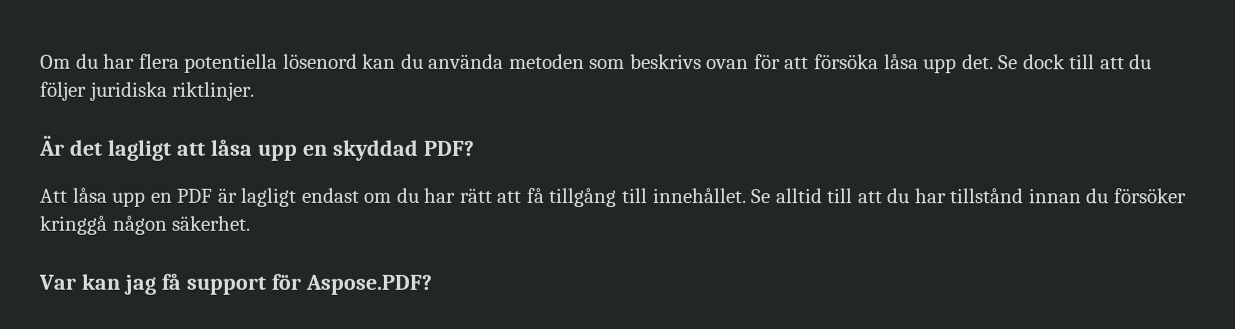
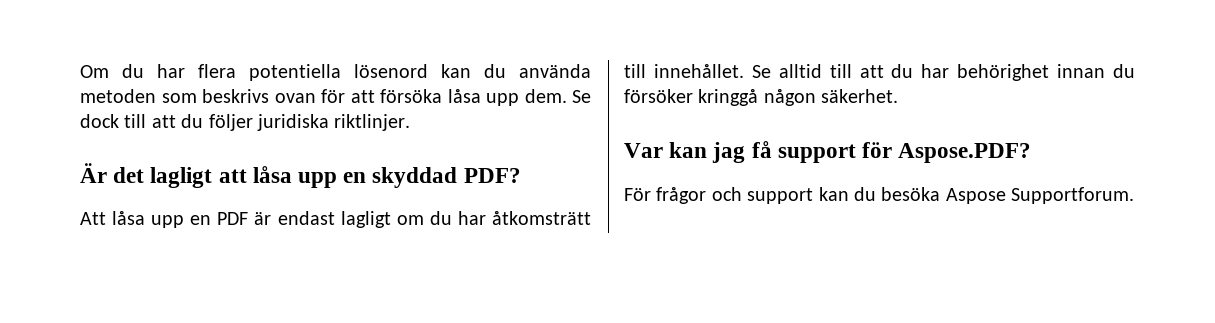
- Om du har flera potentiella lösenord kan du använda metoden som beskrivs ovan för att försöka låsa upp det.
+ Om du har flera potentiella lösenord kan du använda metoden som beskrivs ovan för att försöka låsa upp dem.
- Att låsa upp en PDF är lagligt endast om du har rätt att få tillgång till innehållet.
+ Att låsa upp en PDF är endast lagligt om du har åtkomsträtt till innehållet.
- Se alltid till att du har tillstånd innan du försöker kringgå någon säkerhet.
+ Se alltid till att du har behörighet innan du försöker kringgå någon säkerhet.
+ För frågor och support kan du besöka Aspose Supportforum.

